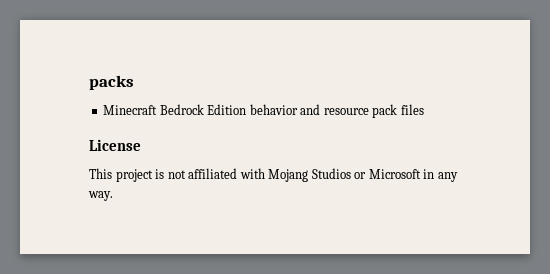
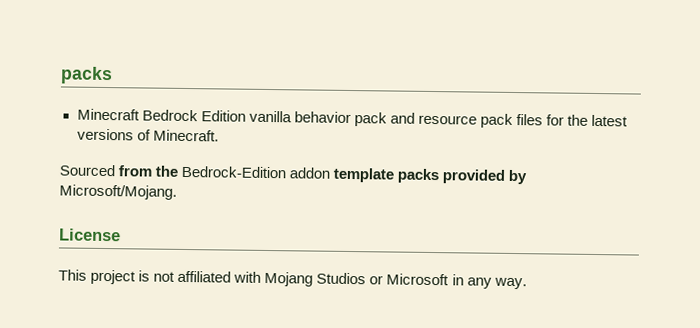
- Minecraft Bedrock Edition behavior and resource pack files
+ Minecraft Bedrock Edition vanilla behavior pack and resource pack files for the latest versions of Minecraft.
+ Sourced from the Bedrock-Edition addon template packs provided by Microsoft/Mojang.

